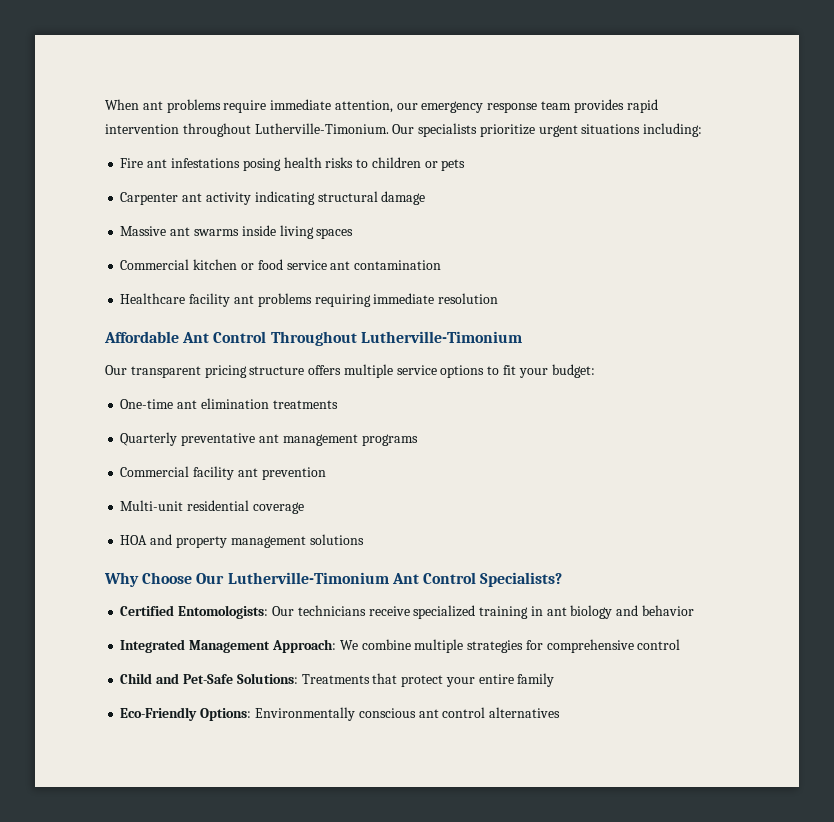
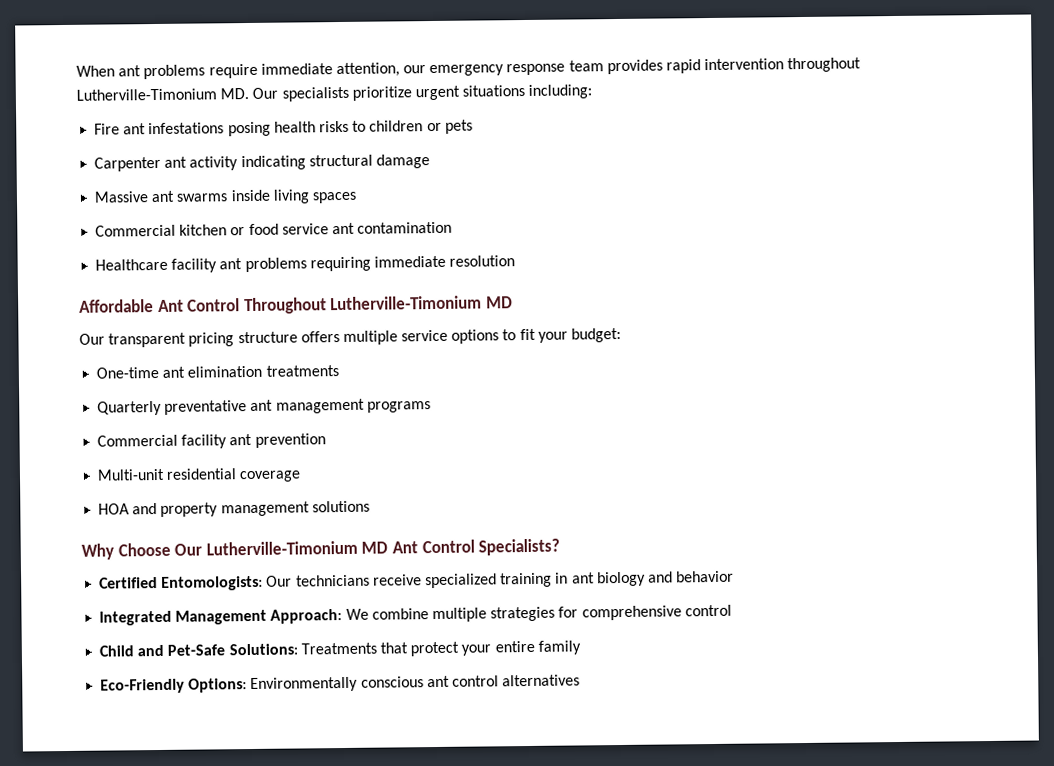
- When ant problems require immediate attention, our emergency response team provides rapid intervention throughout Lutherville-Timonium. Our specialists prioritize urgent situations including:
+ When ant problems require immediate attention, our emergency response team provides rapid intervention throughout Lutherville-Timonium MD. Our specialists prioritize urgent situations including:
- Affordable Ant Control Throughout Lutherville-Timonium
+ Affordable Ant Control Throughout Lutherville-Timonium MD
- Why Choose Our Lutherville-Timonium Ant Control Specialists?
+ Why Choose Our Lutherville-Timonium MD Ant Control Specialists?

